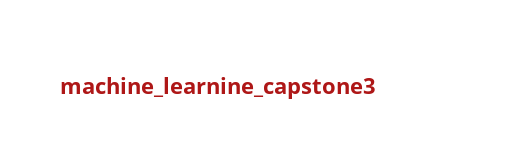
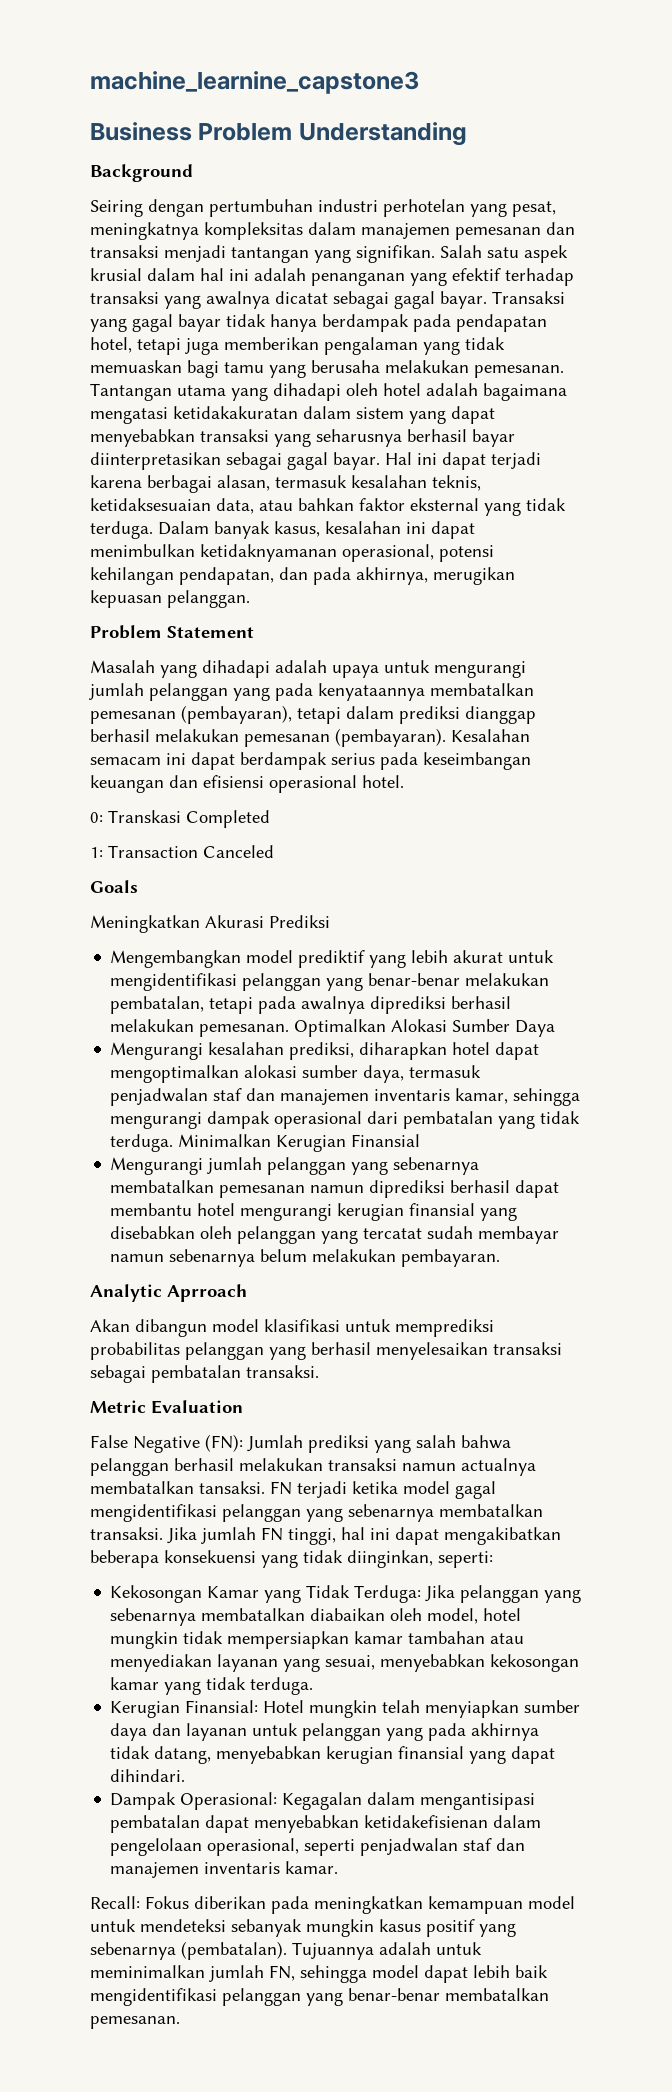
+ Business Problem Understanding
+ Background
+ Seiring dengan pertumbuhan industri perhotelan yang pesat, meningkatnya kompleksitas dalam manajemen pemesanan dan transaksi menjadi tantangan yang signifikan. Salah satu aspek krusial dalam hal ini adalah penanganan yang efektif terhadap transaksi yang awalnya dicatat sebagai gagal bayar. Transaksi yang gagal bayar tidak hanya berdampak pada pendapatan hotel, tetapi juga memberikan pengalaman yang tidak memuaskan bagi tamu yang berusaha melakukan pemesanan. Tantangan utama yang dihadapi oleh hotel adalah bagaimana mengatasi ketidakakuratan dalam sistem yang dapat menyebabkan transaksi yang seharusnya berhasil bayar diinterpretasikan sebagai gagal bayar. Hal ini dapat terjadi karena berbagai alasan, termasuk kesalahan teknis, ketidaksesuaian data, atau bahkan faktor eksternal yang tidak terduga. Dalam banyak kasus, kesalahan ini dapat menimbulkan ketidaknyamanan operasional, potensi kehilangan pendapatan, dan pada akhirnya, merugikan kepuasan pelanggan.
+ Problem Statement
+ Masalah yang dihadapi adalah upaya untuk mengurangi jumlah pelanggan yang pada kenyataannya membatalkan pemesanan (pembayaran), tetapi dalam prediksi dianggap berhasil melakukan pemesanan (pembayaran). Kesalahan semacam ini dapat berdampak serius pada keseimbangan keuangan dan efisiensi operasional hotel.
+ 0: Transkasi Completed
+ 1: Transaction Canceled
+ Goals
+ Meningkatkan Akurasi Prediksi
+ Mengembangkan model prediktif yang lebih akurat untuk mengidentifikasi pelanggan yang benar-benar melakukan pembatalan, tetapi pada awalnya diprediksi berhasil melakukan pemesanan. Optimalkan Alokasi Sumber Daya
+ Mengurangi kesalahan prediksi, diharapkan hotel dapat mengoptimalkan alokasi sumber daya, termasuk penjadwalan staf dan manajemen inventaris kamar, sehingga mengurangi dampak operasional dari pembatalan yang tidak terduga. Minimalkan Kerugian Finansial
+ Mengurangi jumlah pelanggan yang sebenarnya membatalkan pemesanan namun diprediksi berhasil dapat membantu hotel mengurangi kerugian finansial yang disebabkan oleh pelanggan yang tercatat sudah membayar namun sebenarnya belum melakukan pembayaran.
+ Analytic Aprroach
+ Akan dibangun model klasifikasi untuk memprediksi probabilitas pelanggan yang berhasil menyelesaikan transaksi sebagai pembatalan transaksi.
+ Metric Evaluation
+ False Negative (FN): Jumlah prediksi yang salah bahwa pelanggan berhasil melakukan transaksi namun actualnya membatalkan tansaksi. FN terjadi ketika model gagal mengidentifikasi pelanggan yang sebenarnya membatalkan transaksi. Jika jumlah FN tinggi, hal ini dapat mengakibatkan beberapa konsekuensi yang tidak diinginkan, seperti:
+ Kekosongan Kamar yang Tidak Terduga: Jika pelanggan yang sebenarnya membatalkan diabaikan oleh model, hotel mungkin tidak mempersiapkan kamar tambahan atau menyediakan layanan yang sesuai, menyebabkan kekosongan kamar yang tidak terduga.
+ Kerugian Finansial: Hotel mungkin telah menyiapkan sumber daya dan layanan untuk pelanggan yang pada akhirnya tidak datang, menyebabkan kerugian finansial yang dapat dihindari.
+ Dampak Operasional: Kegagalan dalam mengantisipasi pembatalan dapat menyebabkan ketidakefisienan dalam pengelolaan operasional, seperti penjadwalan staf dan manajemen inventaris kamar.
+ Recall: Fokus diberikan pada meningkatkan kemampuan model untuk mendeteksi sebanyak mungkin kasus positif yang sebenarnya (pembatalan). Tujuannya adalah untuk meminimalkan jumlah FN, sehingga model dapat lebih baik mengidentifikasi pelanggan yang benar-benar membatalkan pemesanan.

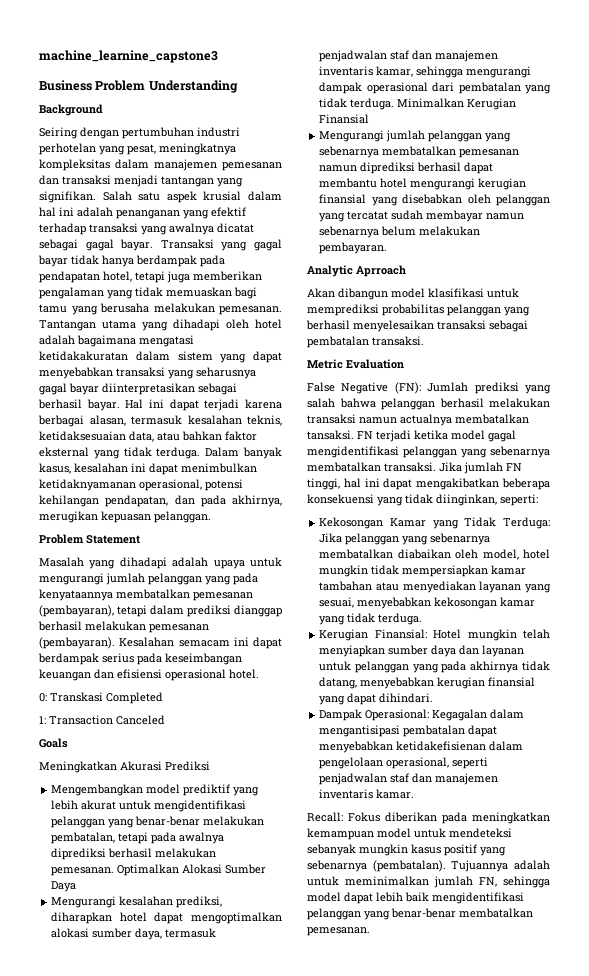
- Tantangan utama yang dihadapi oleh hotel adalah bagaimana mengatasi ketidakakuratan dalam sistem yang dapat menyebabkan transaksi yang seharusnya berhasil bayar diinterpretasikan sebagai gagal bayar.
+ Tantangan utama yang dihadapi oleh hotel adalah bagaimana mengatasi ketidakakuratan dalam sistem yang dapat menyebabkan transaksi yang seharusnya gagal bayar diinterpretasikan sebagai berhasil bayar.

